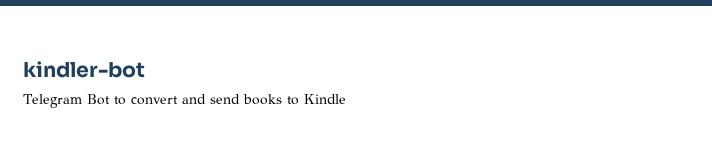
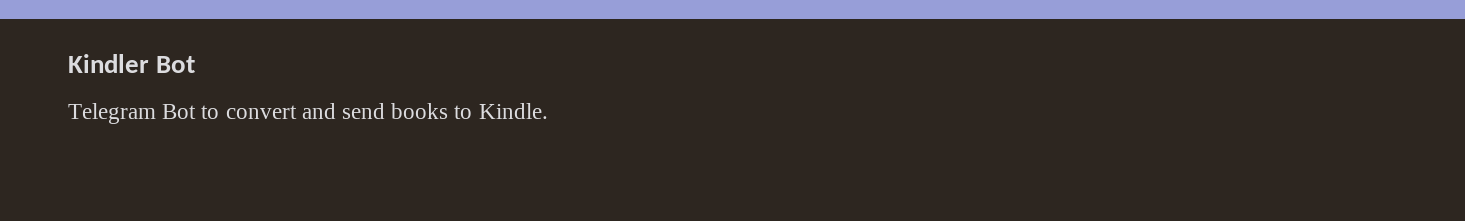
- kindler-bot
+ Kindler Bot
- Telegram Bot to convert and send books to Kindle
+ Telegram Bot to convert and send books to Kindle.

